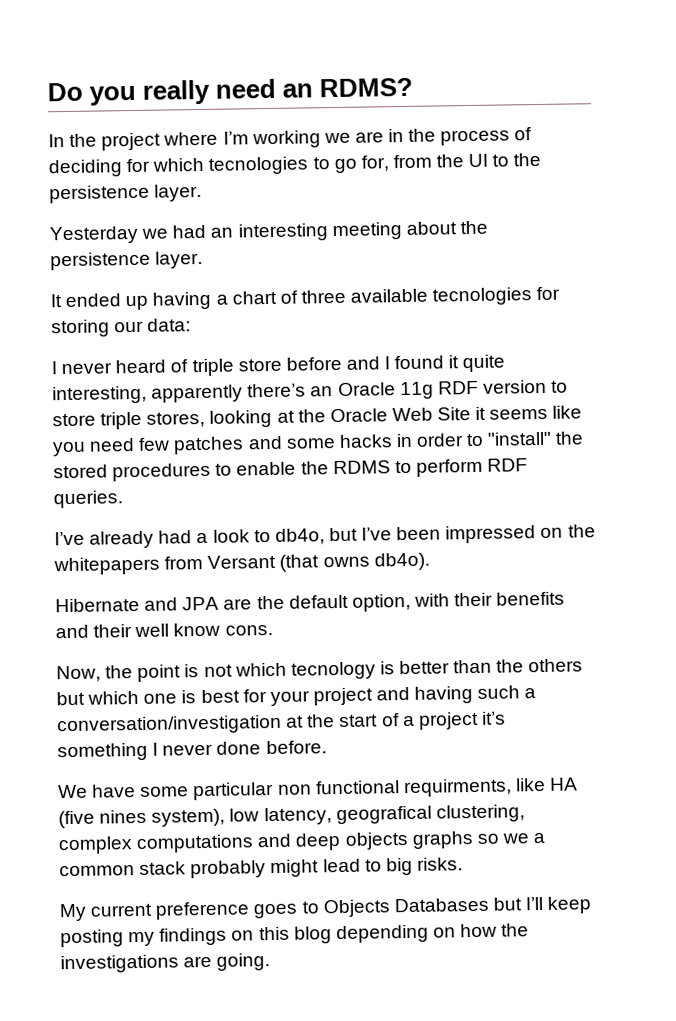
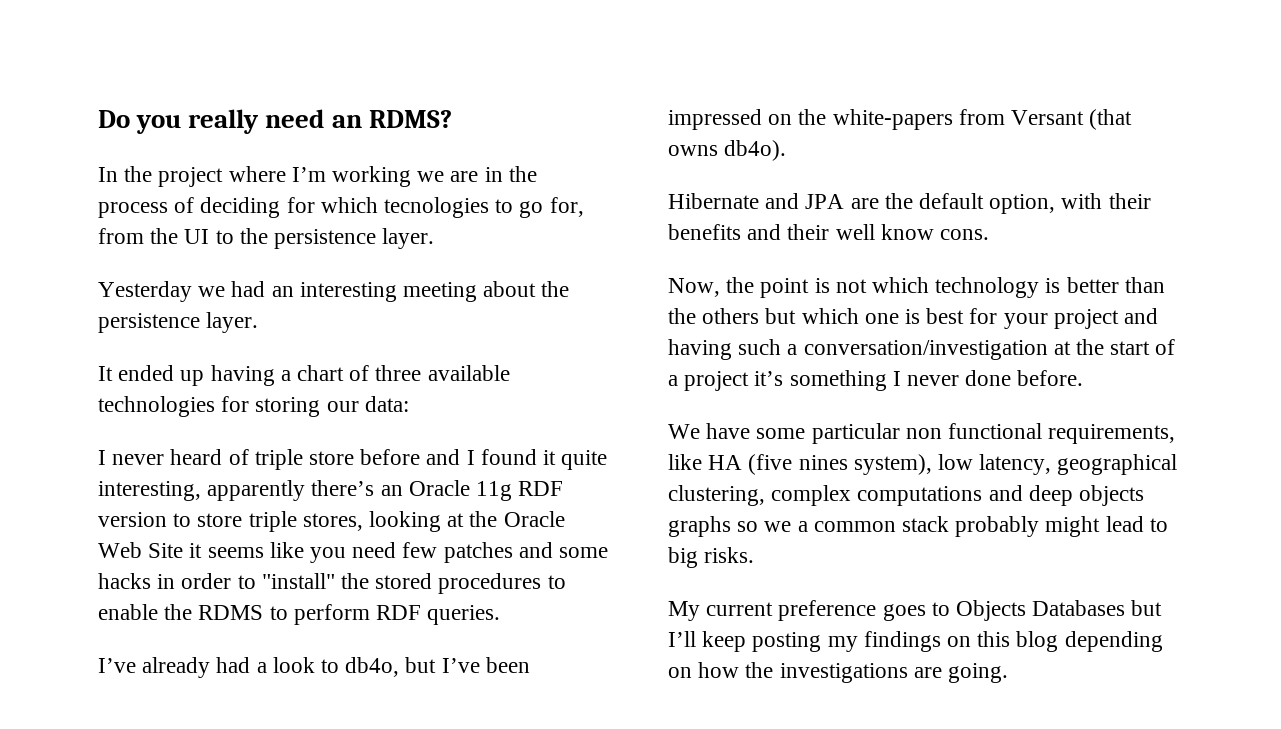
- It ended up having a chart of three available tecnologies for storing our data:
+ It ended up having a chart of three available technologies for storing our data:
- I’ve already had a look to db4o, but I’ve been impressed on the whitepapers from Versant (that owns db4o).
+ I’ve already had a look to db4o, but I’ve been impressed on the white-papers from Versant (that owns db4o).
- Now, the point is not which tecnology is better than the others but which one is best for your project and having such a conversation/investigation at the start of a project it’s something I never done before.
+ Now, the point is not which technology is better than the others but which one is best for your project and having such a conversation/investigation at the start of a project it’s something I never done before.
- We have some particular non functional requirments, like HA (five nines system), low latency, geografical clustering, complex computations and deep objects graphs so we a common stack probably might lead to big risks.
+ We have some particular non functional requirements, like HA (five nines system), low latency, geographical clustering, complex computations and deep objects graphs so we a common stack probably might lead to big risks.

